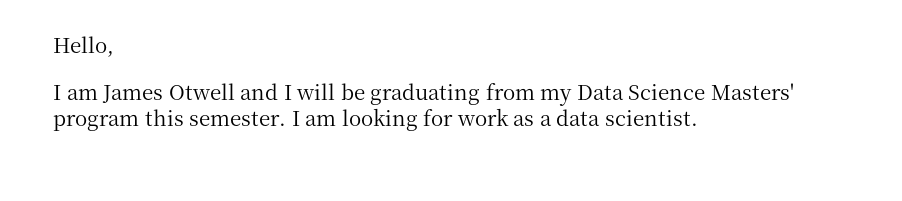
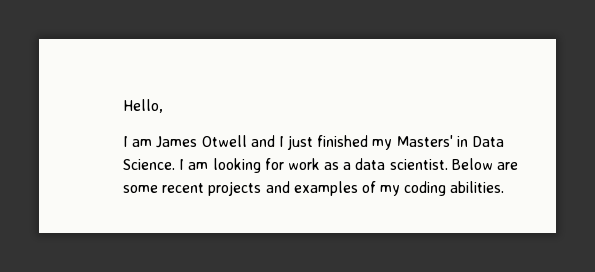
- I am James Otwell and I will be graduating from my Data Science Masters' program this semester.
+ I am James Otwell and I just finished my Masters' in Data Science.
+ Below are some recent projects and examples of my coding abilities.

